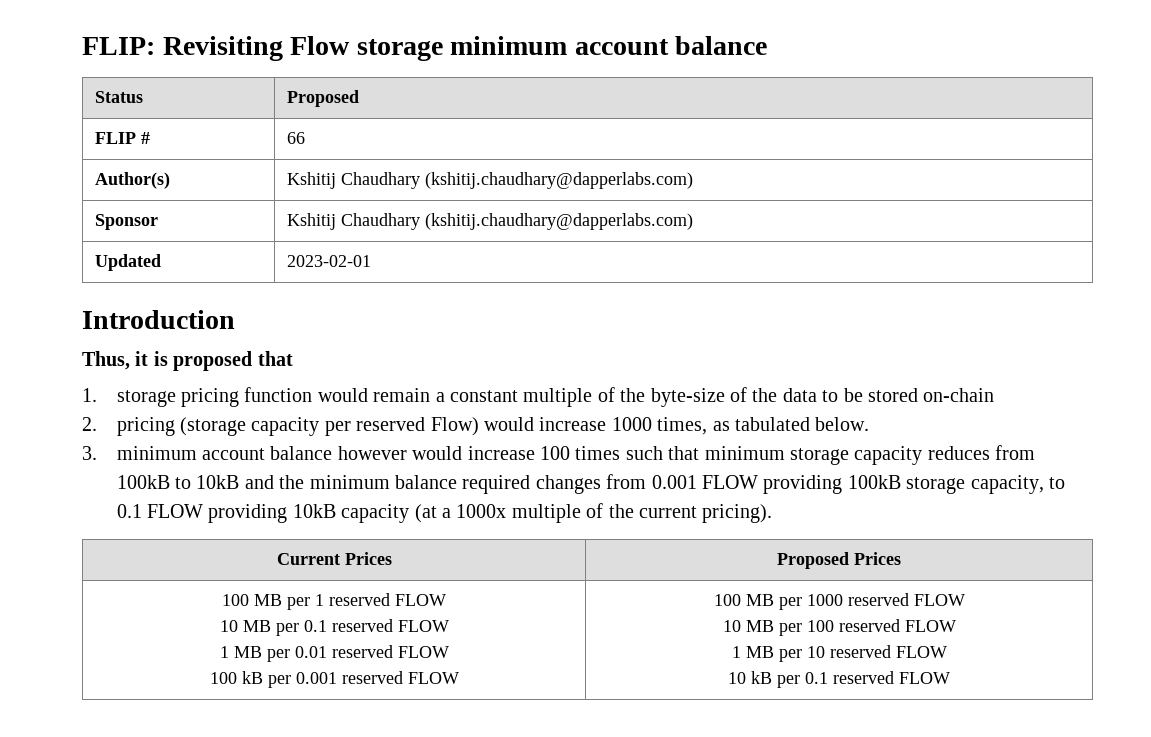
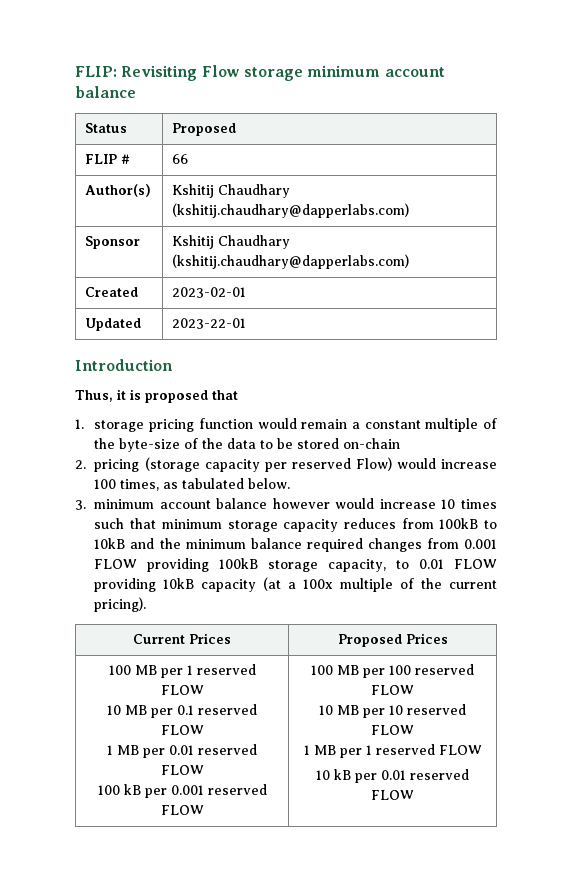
+ Created | 2023-02-01
- Updated | 2023-02-01
+ Updated | 2023-22-01
- 2. pricing (storage capacity per reserved Flow) would increase 1000 times, as tabulated below.
+ 2. pricing (storage capacity per reserved Flow) would increase 100 times, as tabulated below.
- 3. minimum account balance however would increase 100 times such that minimum storage capacity reduces from 100kB to 10kB and the minimum balance required changes from 0.001 FLOW providing 100kB storage capacity, to 0.1 FLOW providing 10kB capacity (at a 1000x multiple of the current pricing).
+ 3. minimum account balance however would increase 10 times such that minimum storage capacity reduces from 100kB to 10kB and the minimum balance required changes from 0.001 FLOW providing 100kB storage capacity, to 0.01 FLOW providing 10kB capacity (at a 100x multiple of the current pricing).
- 100 MB per 1000 reserved FLOW
- 10 MB per 100 reserved FLOW
- 1 MB per 10 reserved FLOW
+ 100 MB per 100 reserved FLOW
+ 10 MB per 10 reserved FLOW
+ 1 MB per 1 reserved FLOW
- 10 kB per 0.1 reserved FLOW
+ 10 kB per 0.01 reserved FLOW

